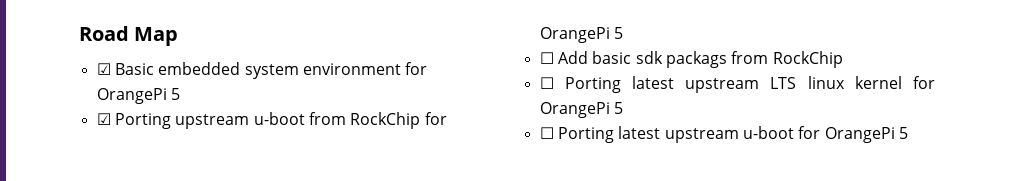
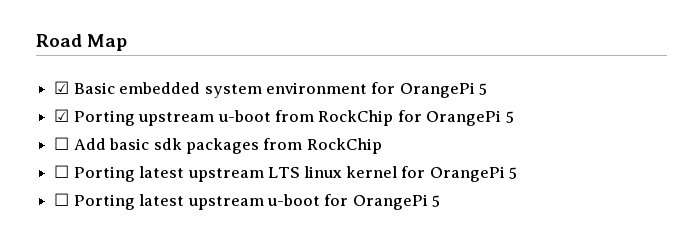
- ☐ Add basic sdk packags from RockChip
+ ☐ Add basic sdk packages from RockChip

